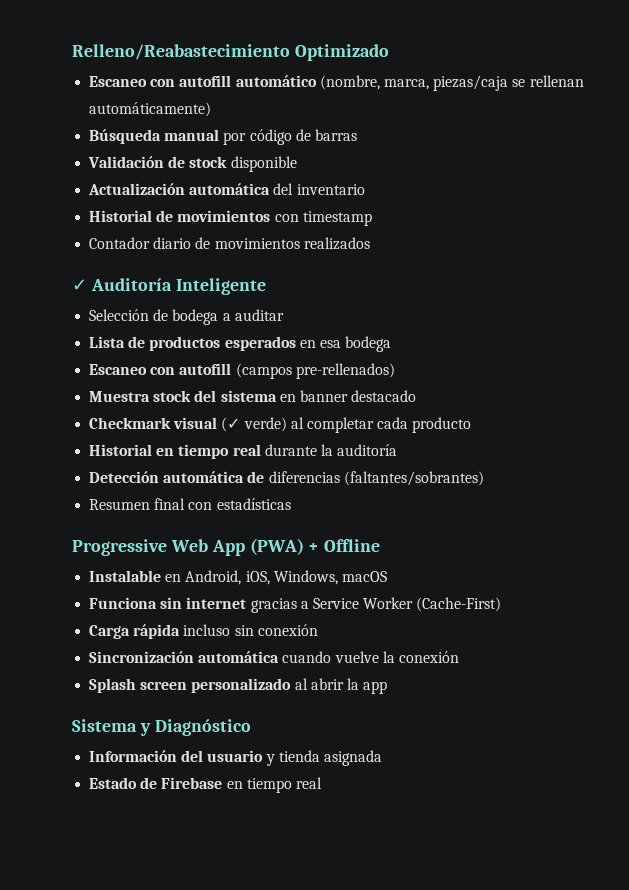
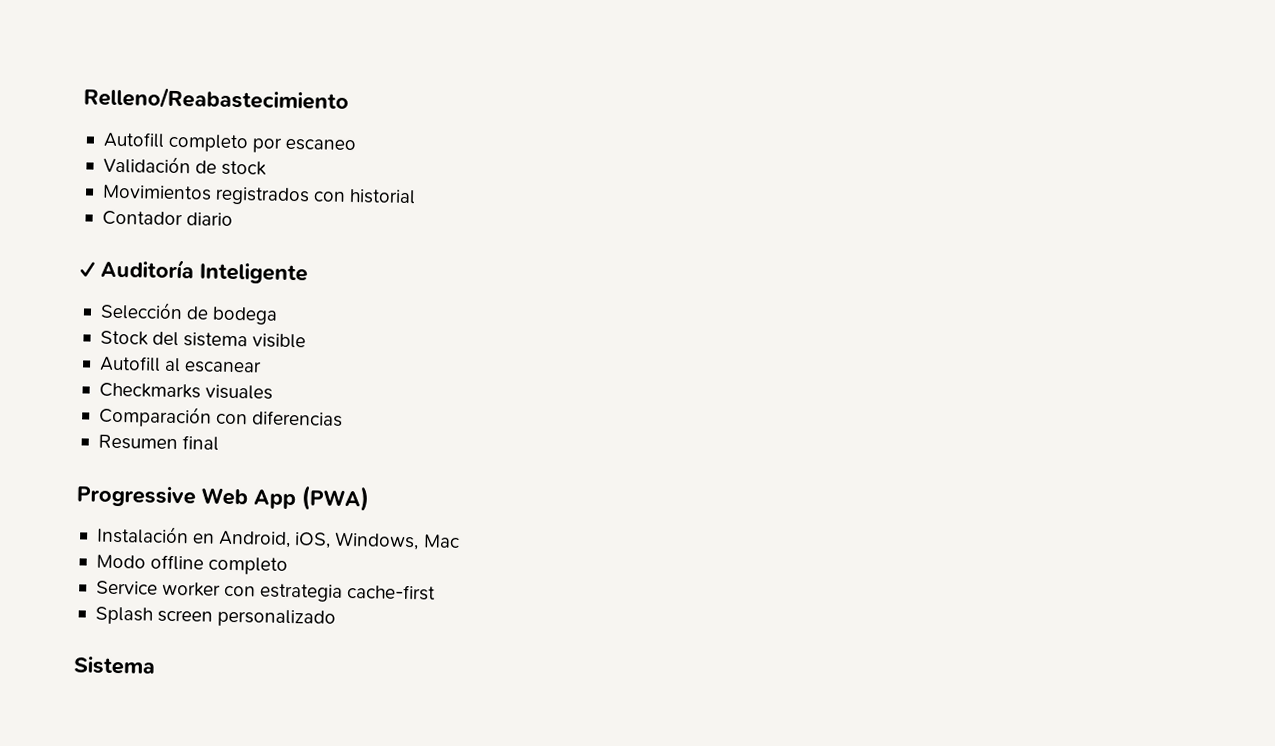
- Relleno/Reabastecimiento Optimizado
- Escaneo con autofill automático (nombre, marca, piezas/caja se rellenan automáticamente)
- Búsqueda manual por código de barras
- Validación de stock disponible
- Actualización automática del inventario
- Historial de movimientos con timestamp
+ Relleno/Reabastecimiento
+ Autofill completo por escaneo
+ Validación de stock
+ Movimientos registrados con historial
- Contador diario de movimientos realizados
+ Contador diario
- Selección de bodega a auditar
- Lista de productos esperados en esa bodega
- Escaneo con autofill (campos pre-rellenados)
- Muestra stock del sistema en banner destacado
- Checkmark visual (✓ verde) al completar cada producto
- Historial en tiempo real durante la auditoría
- Detección automática de diferencias (faltantes/sobrantes)
+ Selección de bodega
+ Stock del sistema visible
+ Autofill al escanear
+ Checkmarks visuales
+ Comparación con diferencias
- Resumen final con estadísticas
+ Resumen final
- Progressive Web App (PWA) + Offline
- Instalable en Android, iOS, Windows, macOS
- Funciona sin internet gracias a Service Worker (Cache-First)
- Carga rápida incluso sin conexión
- Sincronización automática cuando vuelve la conexión
- Splash screen personalizado al abrir la app
- Sistema y Diagnóstico
- Información del usuario y tienda asignada
- Estado de Firebase en tiempo real
+ Progressive Web App (PWA)
+ Instalación en Android, iOS, Windows, Mac
+ Modo offline completo
+ Service worker con estrategia cache-first
+ Splash screen personalizado
+ Sistema

